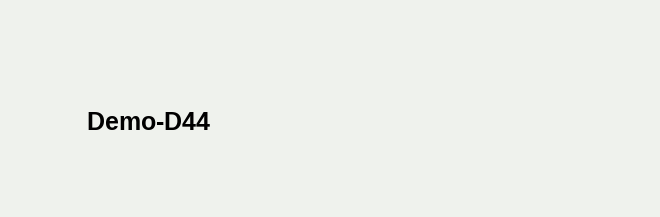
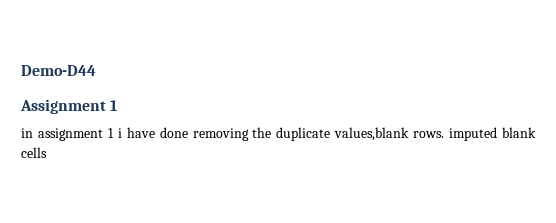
+ Assignment 1
+ in assignment 1 i have done removing the duplicate values,blank rows. imputed blank cells

